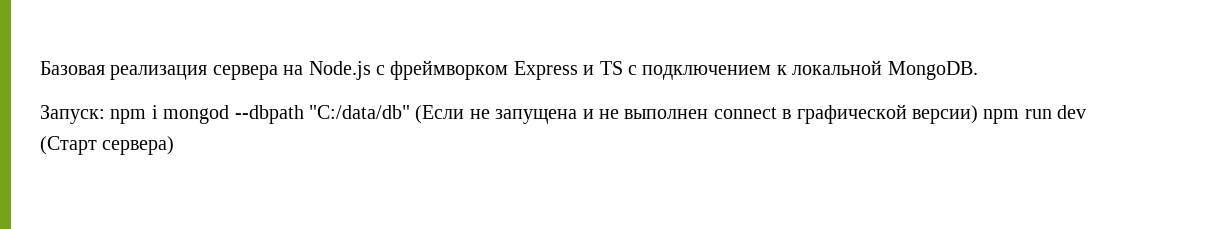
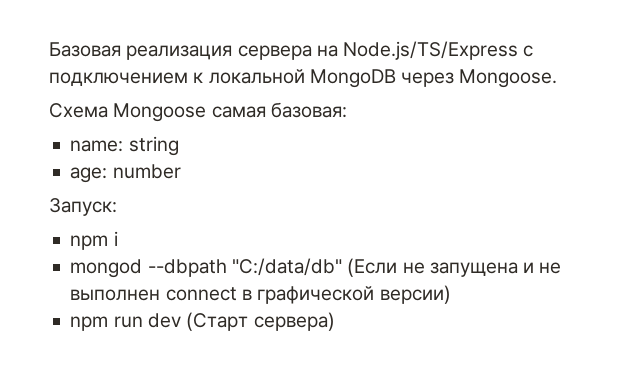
- Базовая реализация сервера на Node.js с фреймворком Express и TS с подключением к локальной MongoDB.
+ Базовая реализация сервера на Node.js/TS/Express с подключением к локальной MongoDB через Mongoose.
+ Схема Mongoose самая базовая:
+ name: string
+ age: number
- Запуск: npm i mongod --dbpath "C:/data/db" (Если не запущена и не выполнен connect в графической версии) npm run dev (Старт сервера)
+ Запуск:
+ npm i
+ mongod --dbpath "C:/data/db" (Если не запущена и не выполнен connect в графической версии)
+ npm run dev (Старт сервера)

